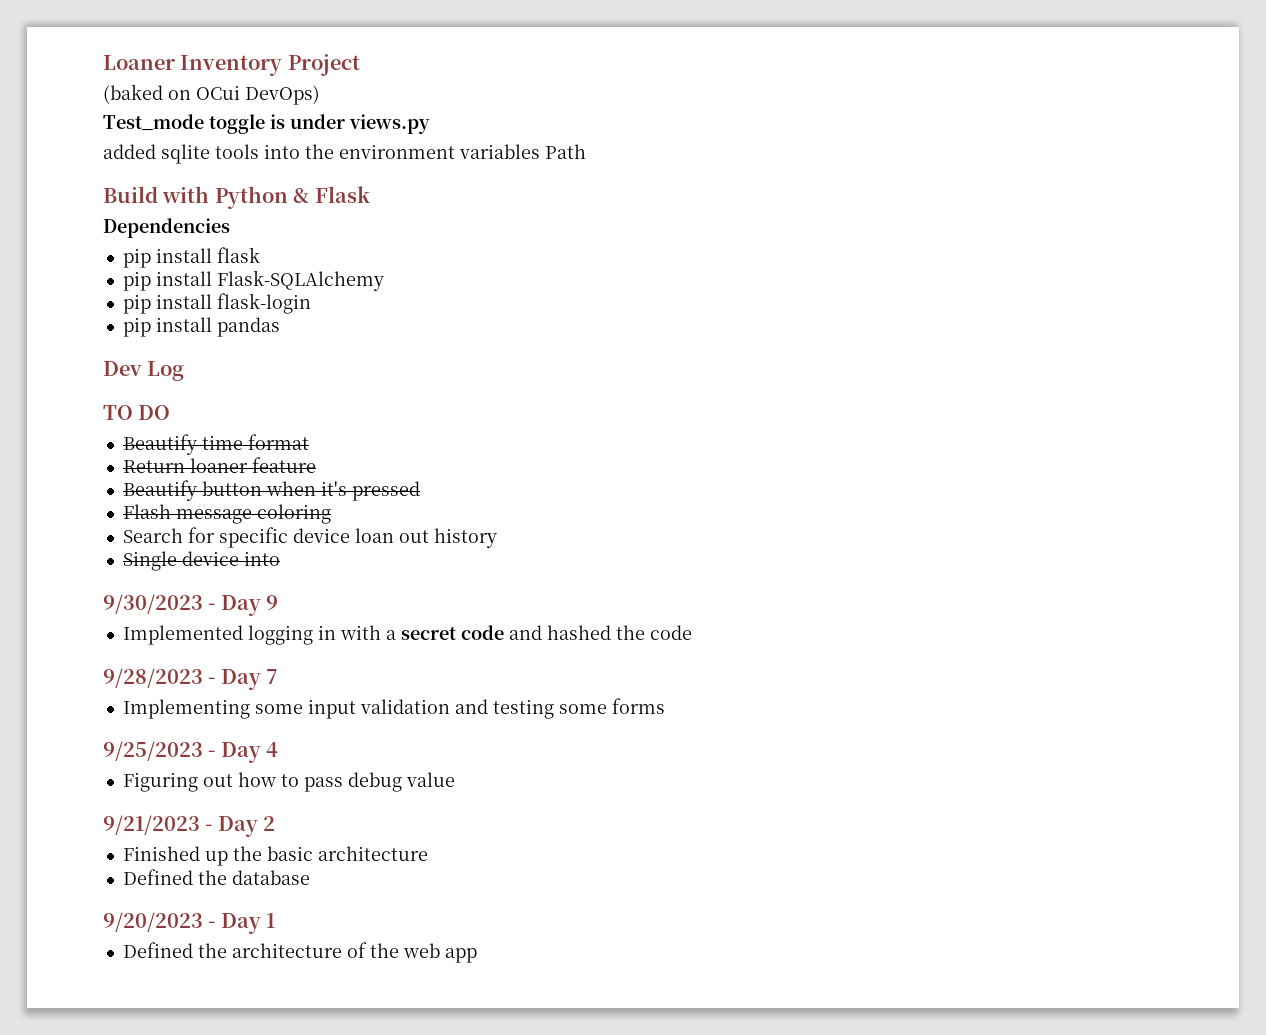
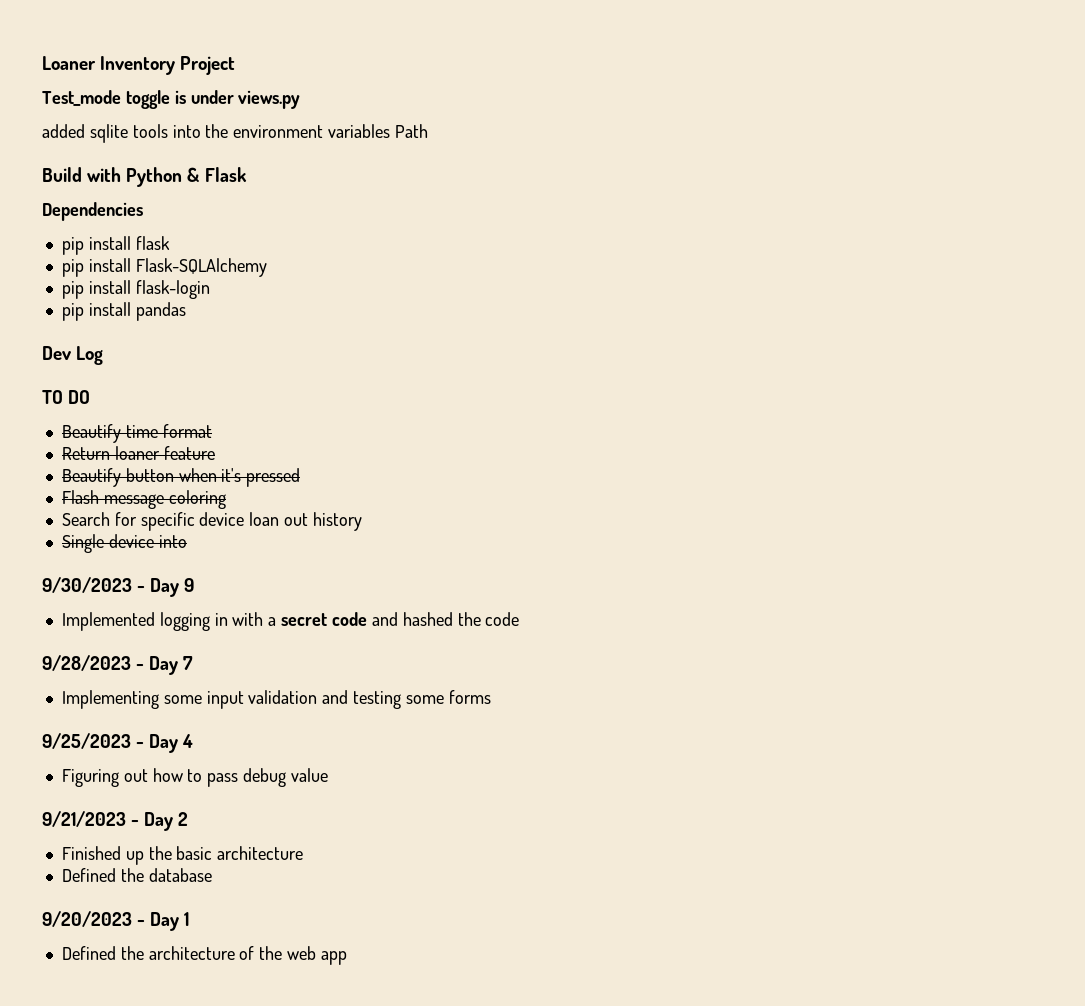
- (baked on OCui DevOps)

